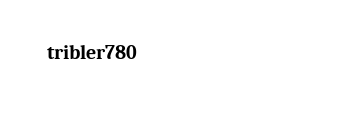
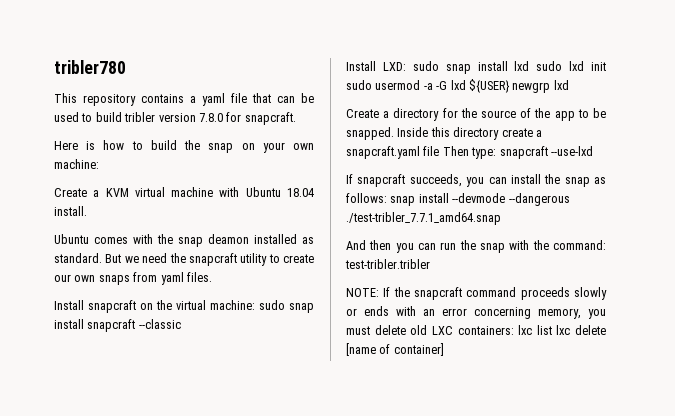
+ This repository contains a yaml file that can be used to build tribler version 7.8.0 for snapcraft.
+ Here is how to build the snap on your own machine:
+ Create a KVM virtual machine with Ubuntu 18.04 install.
+ Ubuntu comes with the snap deamon installed as standard. But we need the snapcraft utility to create our own snaps from yaml files.
+ Install snapcraft on the virtual machine: sudo snap install snapcraft --classic
+ Install LXD: sudo snap install lxd sudo lxd init sudo usermod -a -G lxd ${USER} newgrp lxd
+ Create a directory for the source of the app to be snapped. Inside this directory create a snapcraft.yaml file Then type: snapcraft --use-lxd
+ If snapcraft succeeds, you can install the snap as follows: snap install --devmode --dangerous ./test-tribler_7.7.1_amd64.snap
+ And then you can run the snap with the command: test-tribler.tribler
+ NOTE: If the snapcraft command proceeds slowly or ends with an error concerning memory, you must delete old LXC containers: lxc list lxc delete [name of container]

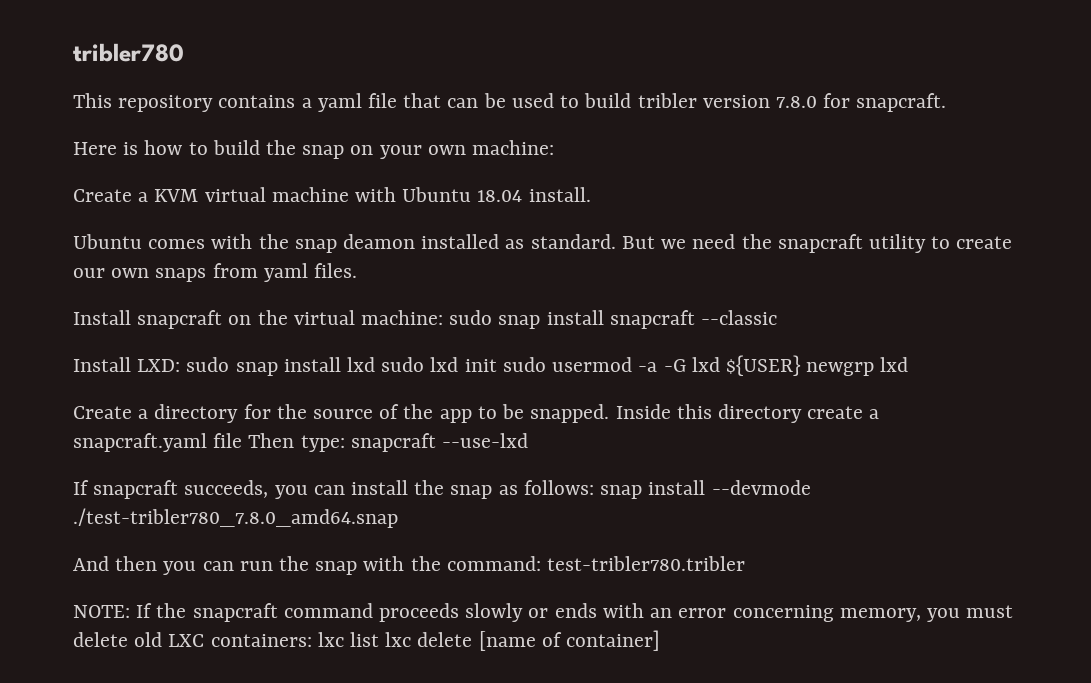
- If snapcraft succeeds, you can install the snap as follows: snap install --devmode --dangerous ./test-tribler_7.7.1_amd64.snap
+ If snapcraft succeeds, you can install the snap as follows: snap install --devmode ./test-tribler780_7.8.0_amd64.snap
- And then you can run the snap with the command: test-tribler.tribler
+ And then you can run the snap with the command: test-tribler780.tribler

